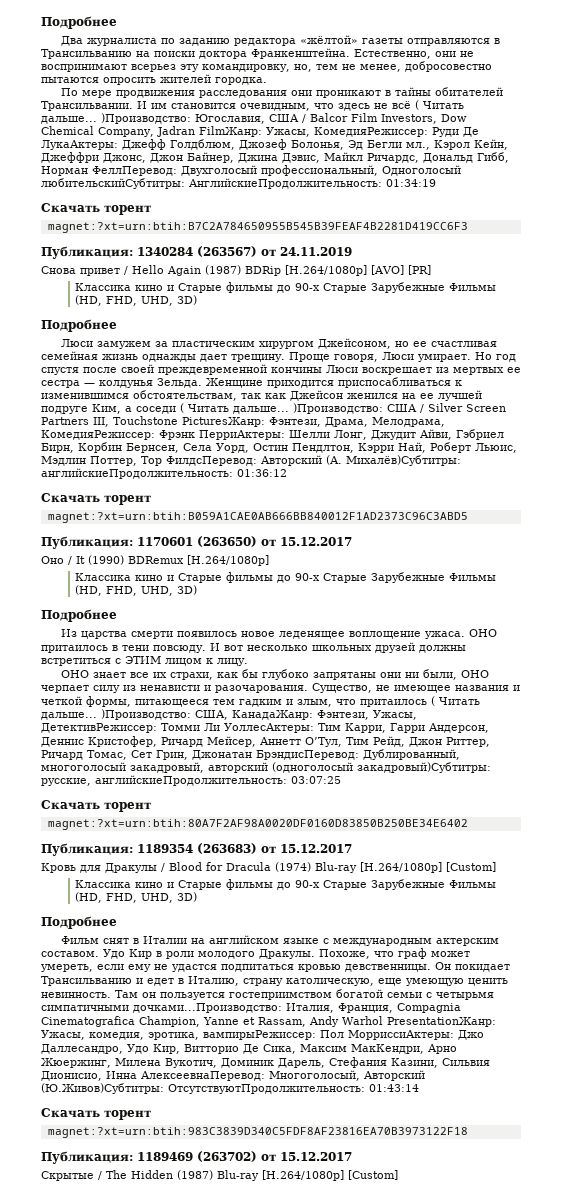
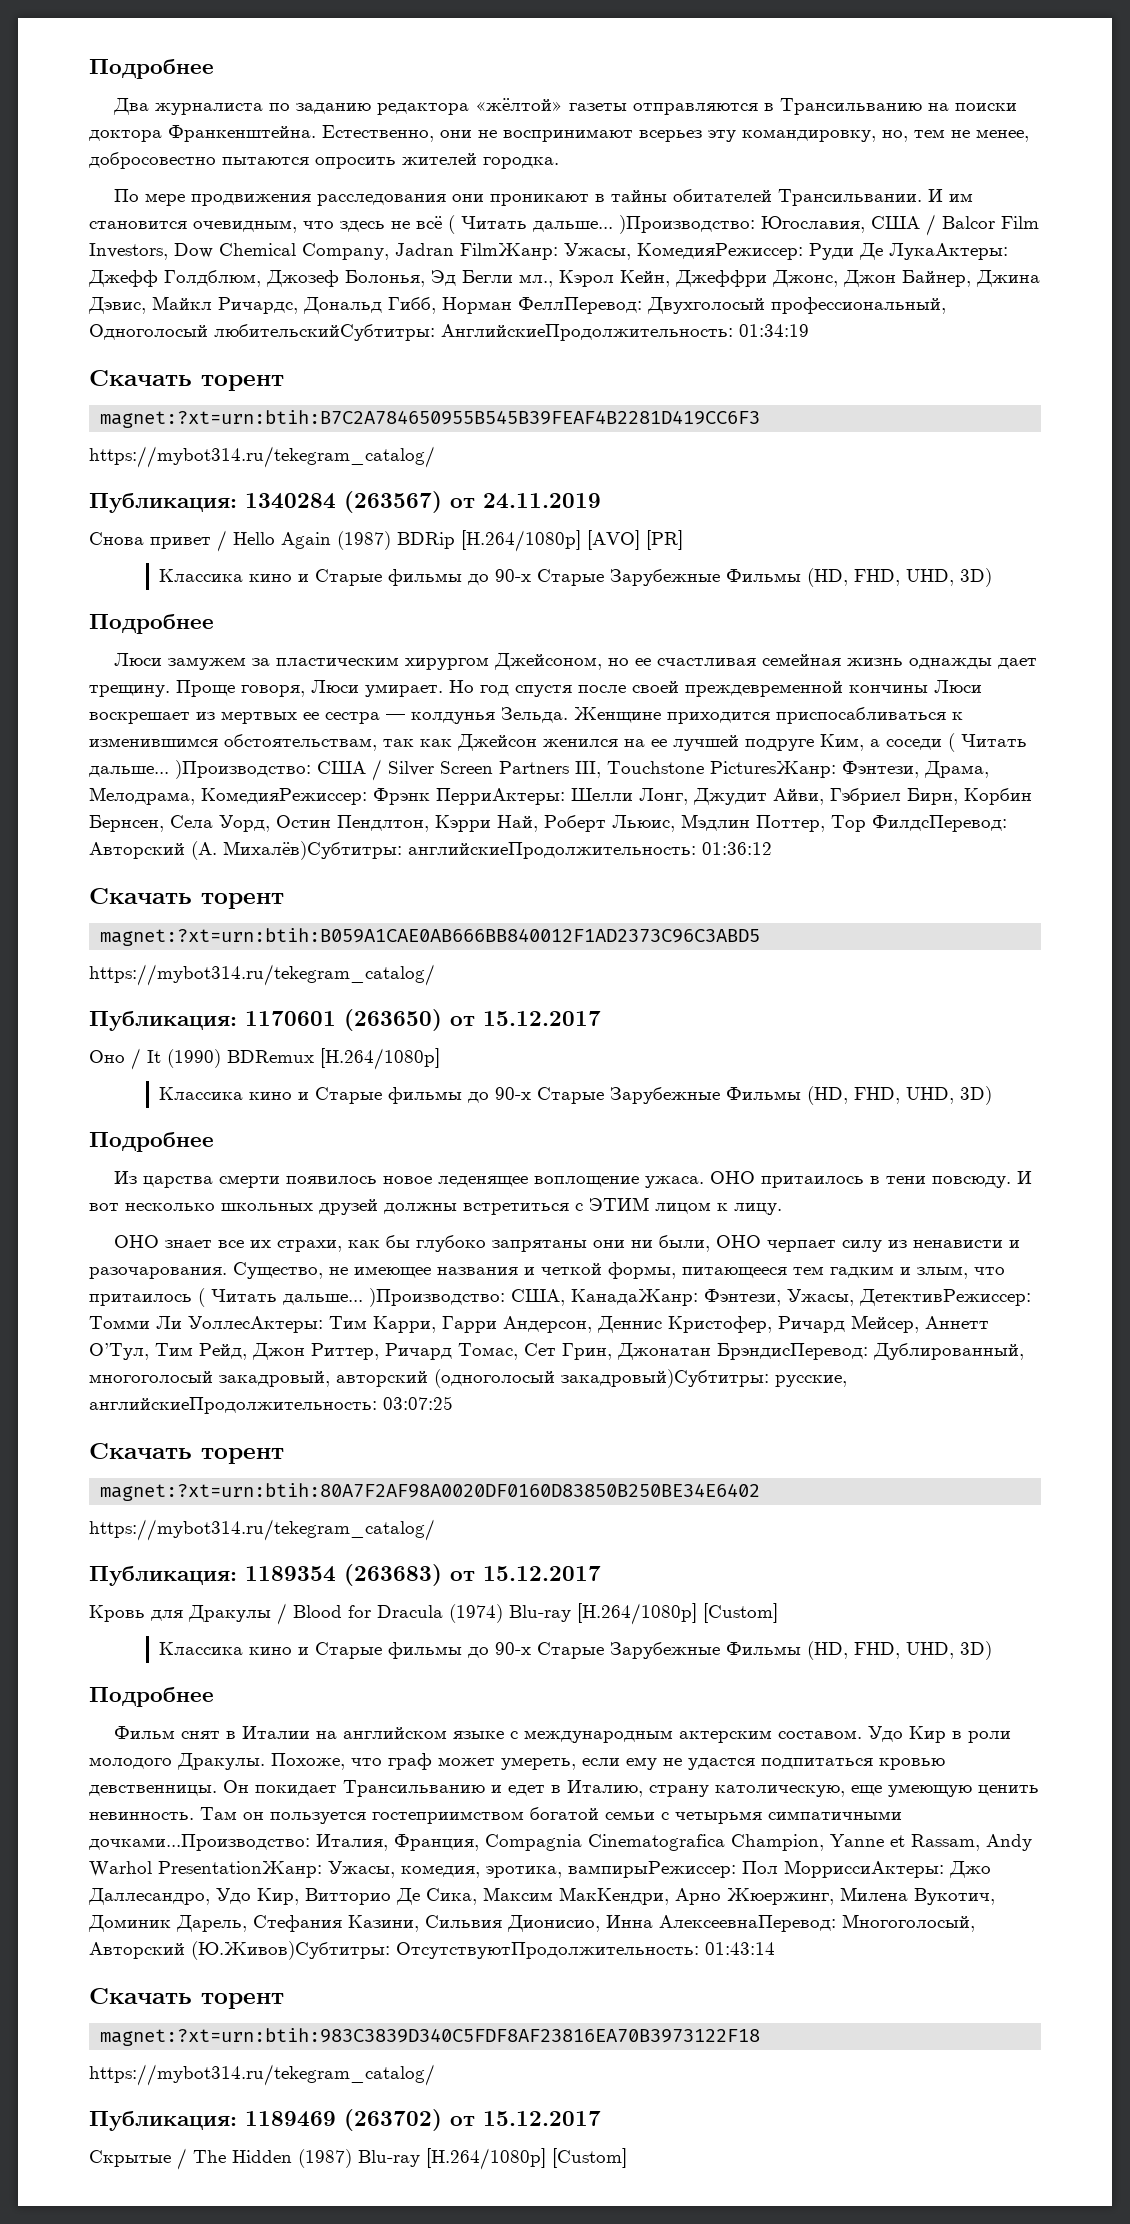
  magnet:?xt=urn:btih:B7C2A784650955B545B39FEAF4B2281D419CC6F3
+ https://mybot314.ru/tekegram_catalog/
  magnet:?xt=urn:btih:B059A1CAE0AB666BB840012F1AD2373C96C3ABD5
+ https://mybot314.ru/tekegram_catalog/
  magnet:?xt=urn:btih:80A7F2AF98A0020DF0160D83850B250BE34E6402
+ https://mybot314.ru/tekegram_catalog/
  magnet:?xt=urn:btih:983C3839D340C5FDF8AF23816EA70B3973122F18
+ https://mybot314.ru/tekegram_catalog/

